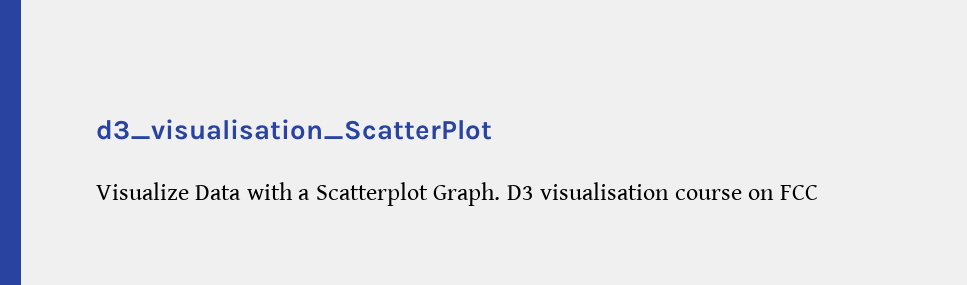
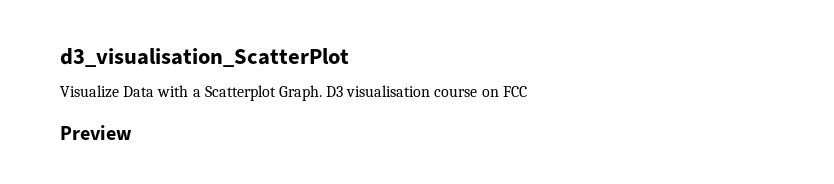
+ Preview

